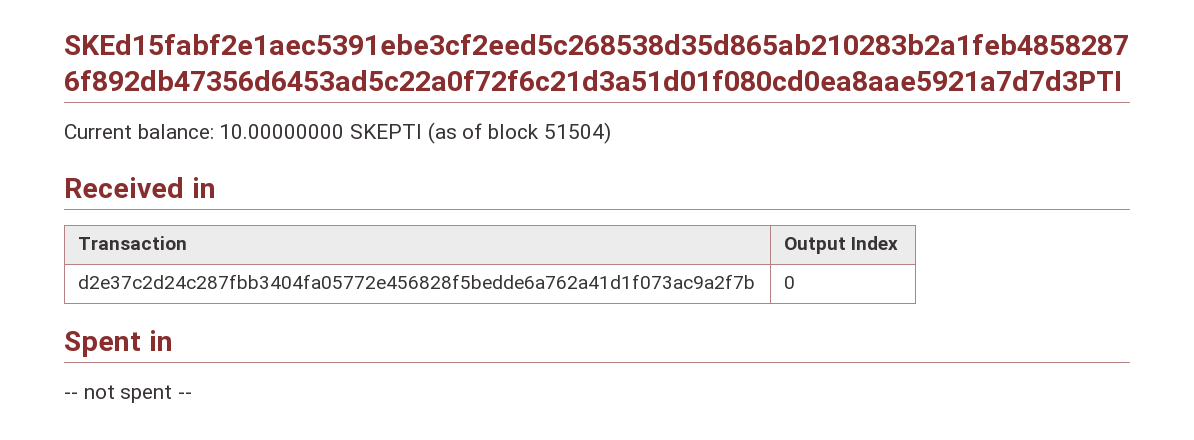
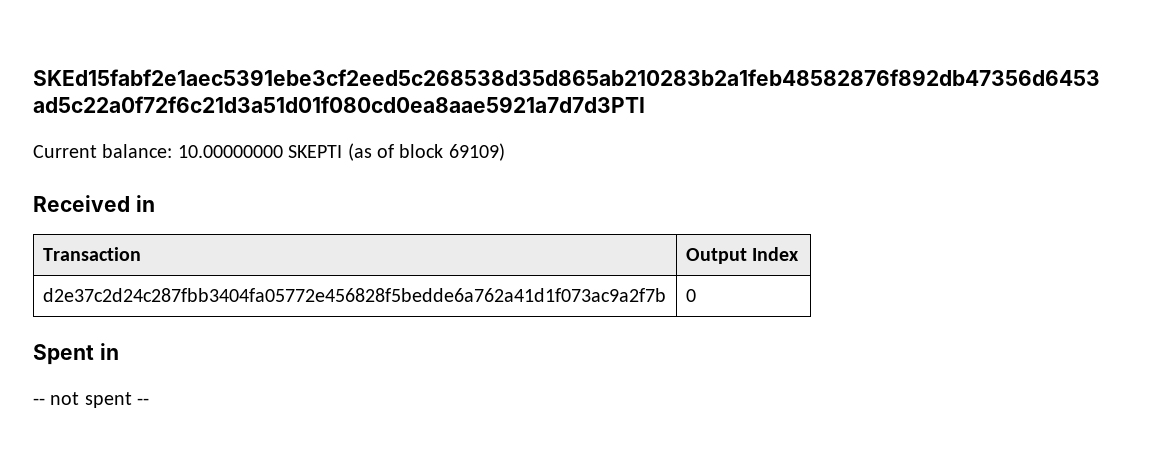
- Current balance: 10.00000000 SKEPTI (as of block 51504)
+ Current balance: 10.00000000 SKEPTI (as of block 69109)

